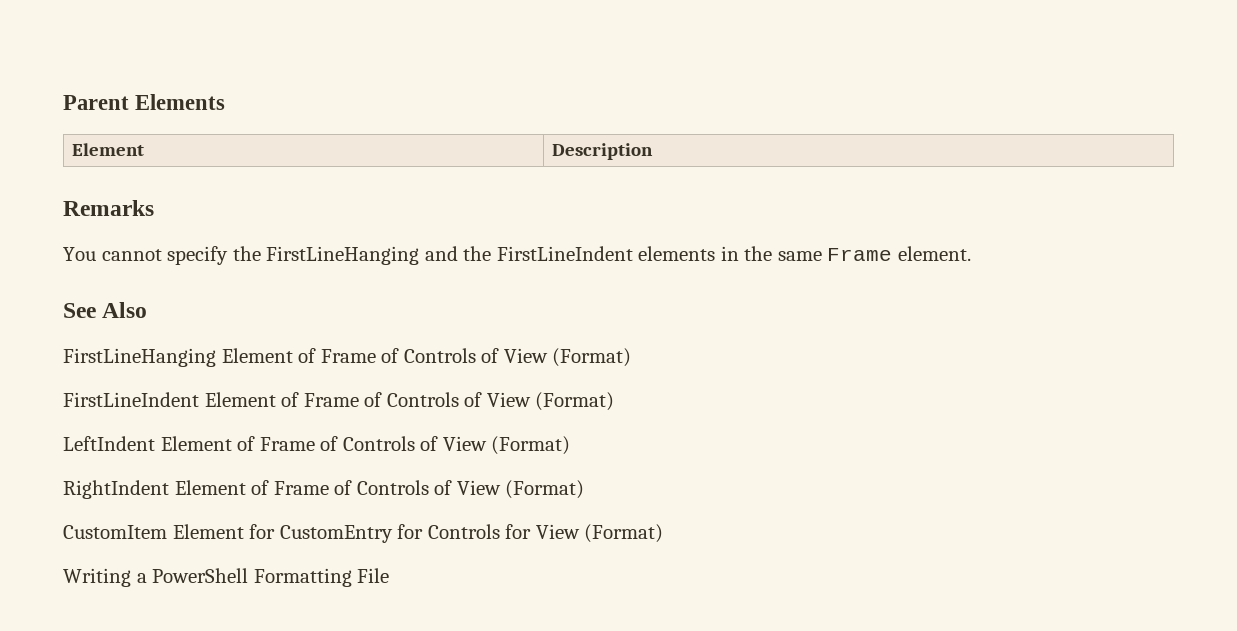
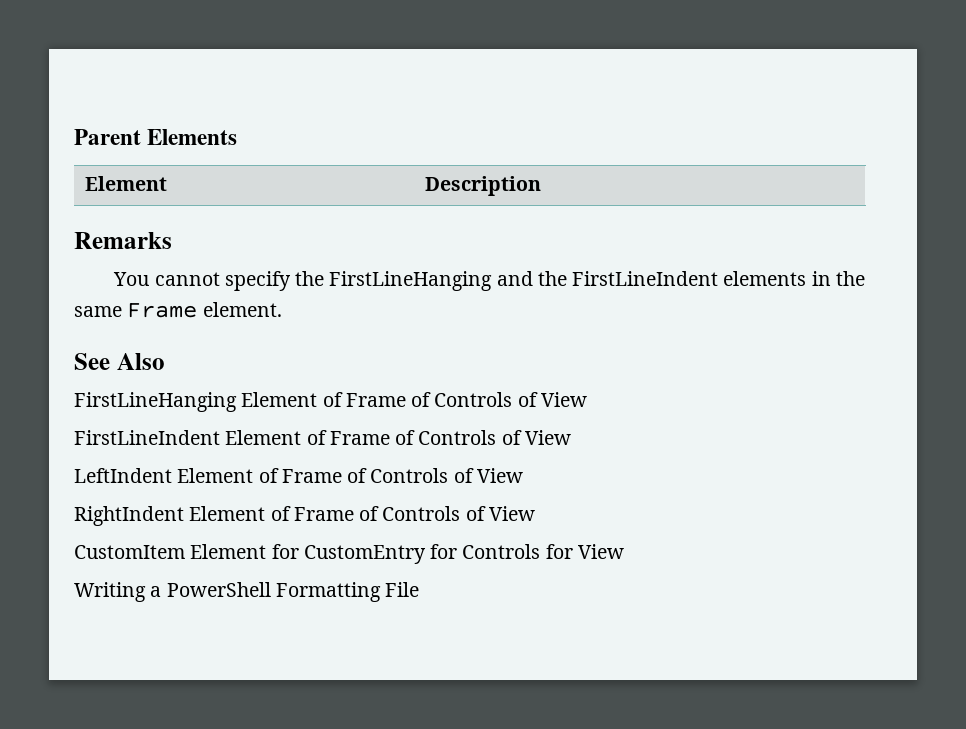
- FirstLineHanging Element of Frame of Controls of View (Format)
+ FirstLineHanging Element of Frame of Controls of View
- FirstLineIndent Element of Frame of Controls of View (Format)
+ FirstLineIndent Element of Frame of Controls of View
- LeftIndent Element of Frame of Controls of View (Format)
+ LeftIndent Element of Frame of Controls of View
- RightIndent Element of Frame of Controls of View (Format)
+ RightIndent Element of Frame of Controls of View
- CustomItem Element for CustomEntry for Controls for View (Format)
+ CustomItem Element for CustomEntry for Controls for View

